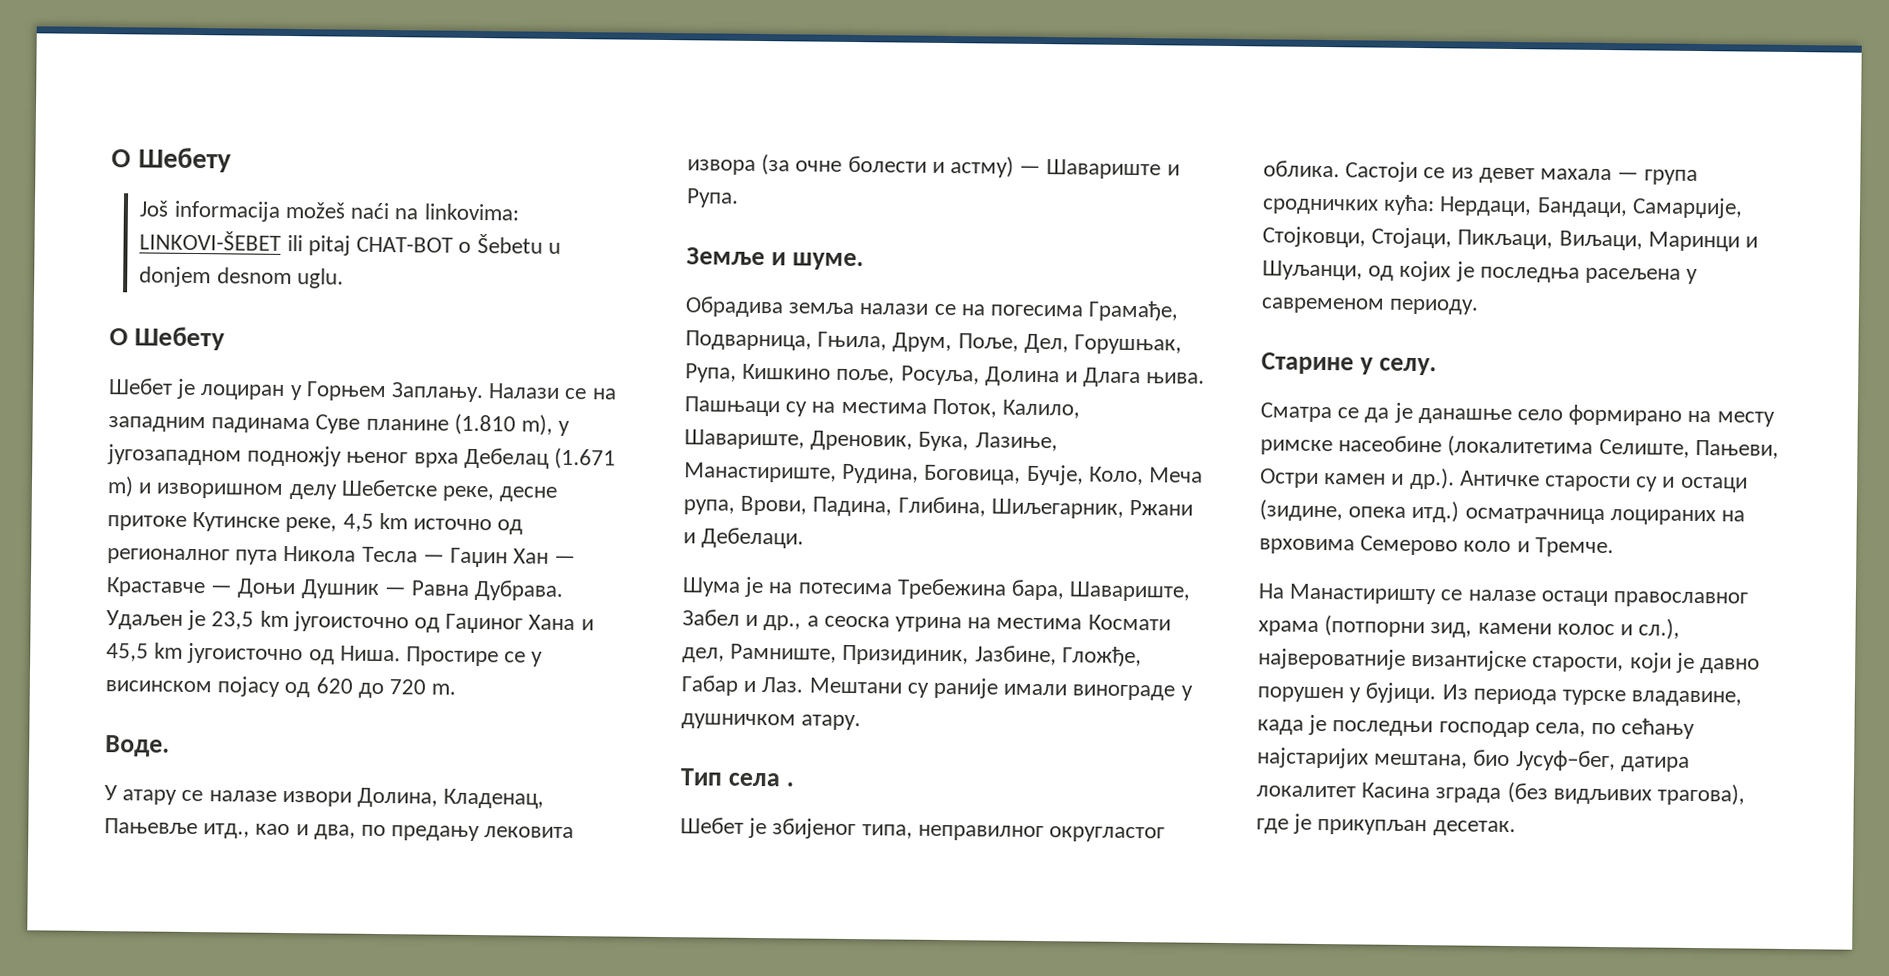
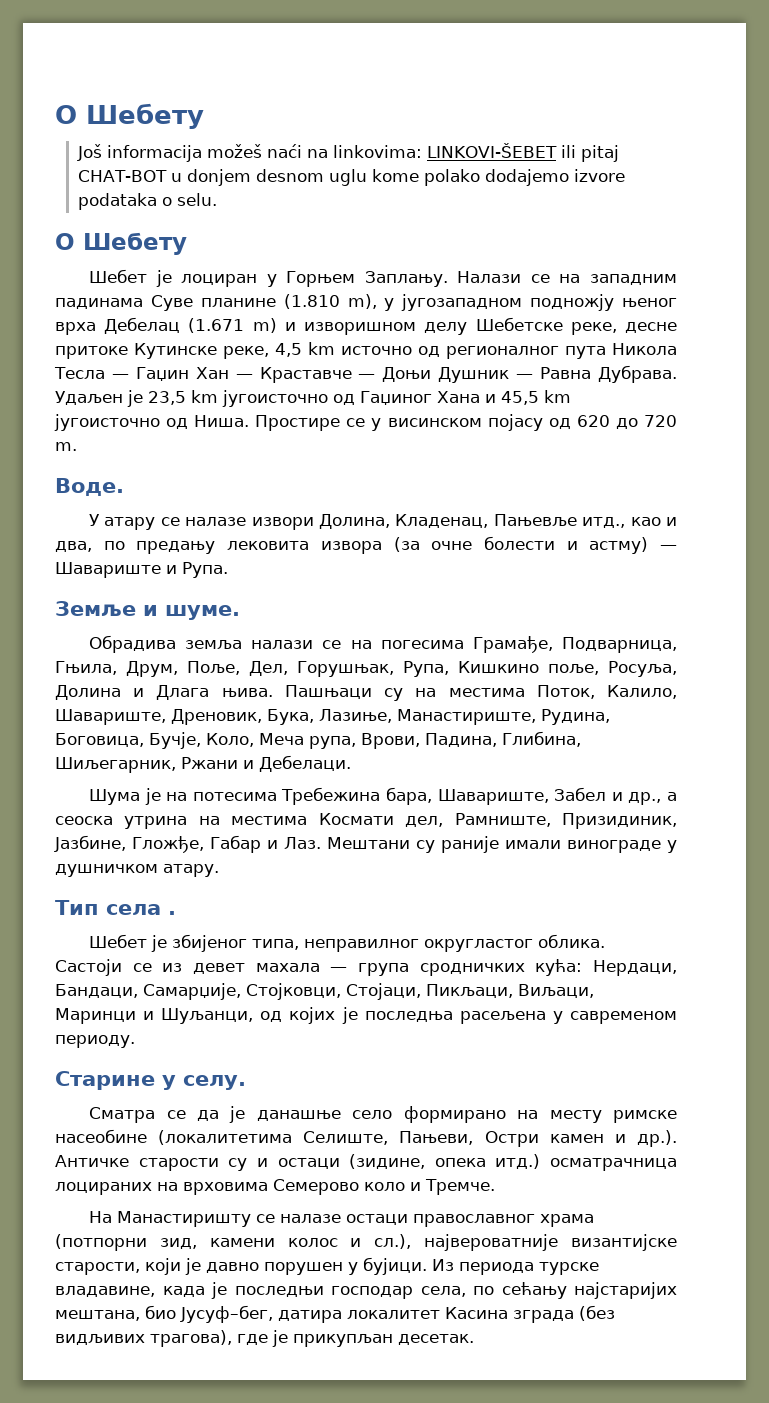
- Još informacija možeš naći na linkovima: LINKOVI-ŠEBET ili pitaj CHAT-BOT o Šebetu u donjem desnom uglu.
+ Još informacija možeš naći na linkovima: LINKOVI-ŠEBET ili pitaj CHAT-BOT u donjem desnom uglu kome polako dodajemo izvore podataka o selu.

